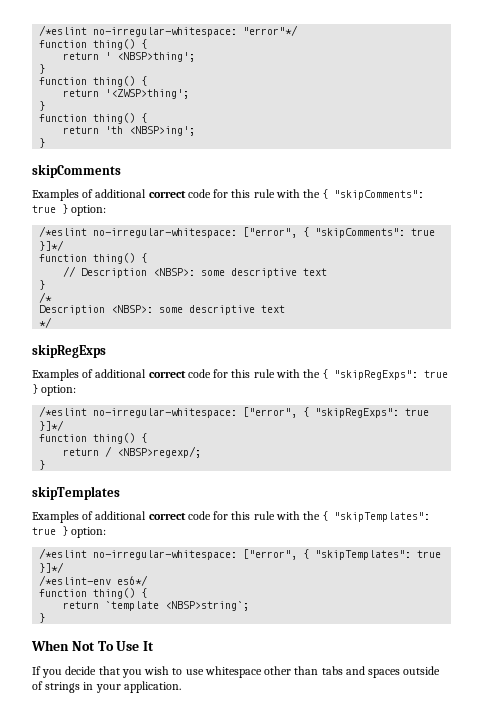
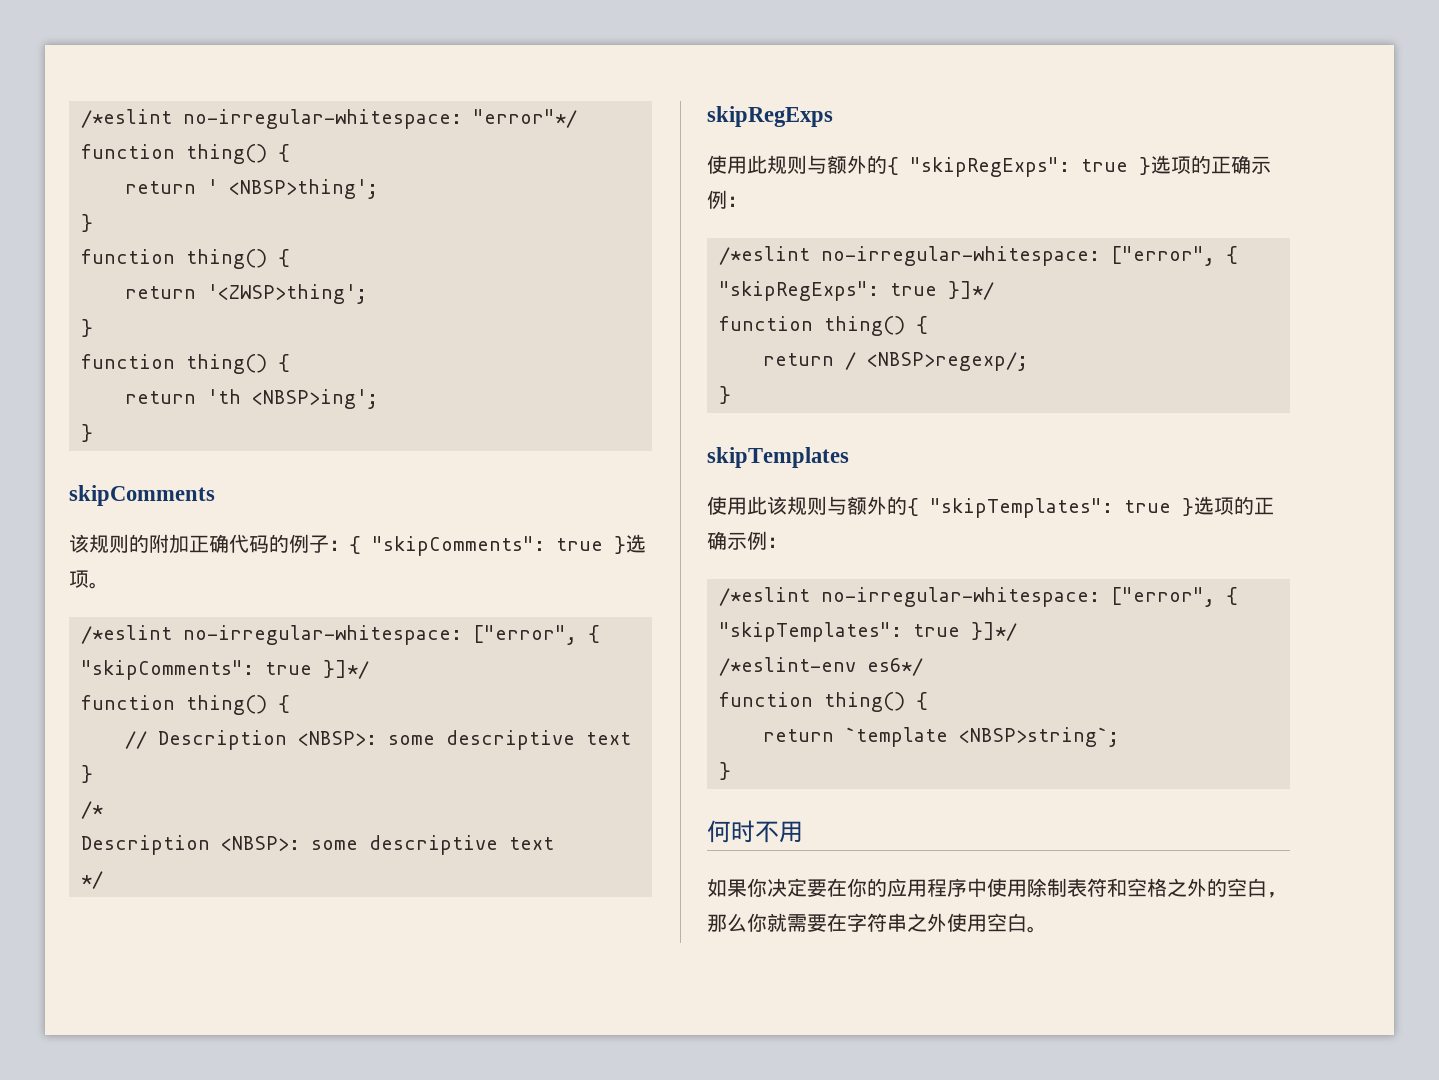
- Examples of additional correct code for this rule with the { "skipComments": true } option:
+ 该规则的附加正确代码的例子：{ "skipComments": true }选项。
- Examples of additional correct code for this rule with the { "skipRegExps": true } option:
+ 使用此规则与额外的{ "skipRegExps": true }选项的正确示例：
- Examples of additional correct code for this rule with the { "skipTemplates": true } option:
+ 使用此该规则与额外的{ "skipTemplates": true }选项的正确示例：
- When Not To Use It
- If you decide that you wish to use whitespace other than tabs and spaces outside of strings in your application.
+ 何时不用
+ 如果你决定要在你的应用程序中使用除制表符和空格之外的空白，那么你就需要在字符串之外使用空白。

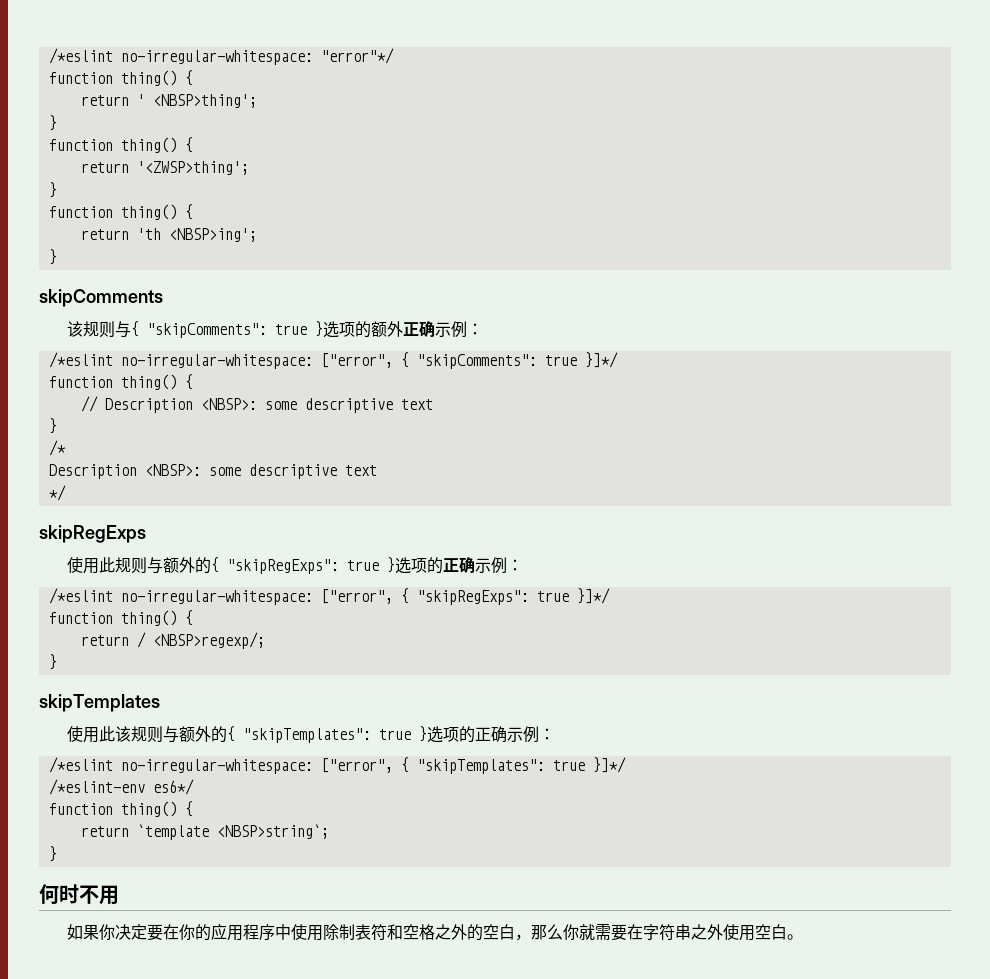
- 该规则的附加正确代码的例子：{ "skipComments": true }选项。
+ 该规则与{ "skipComments": true }选项的额外正确示例：

